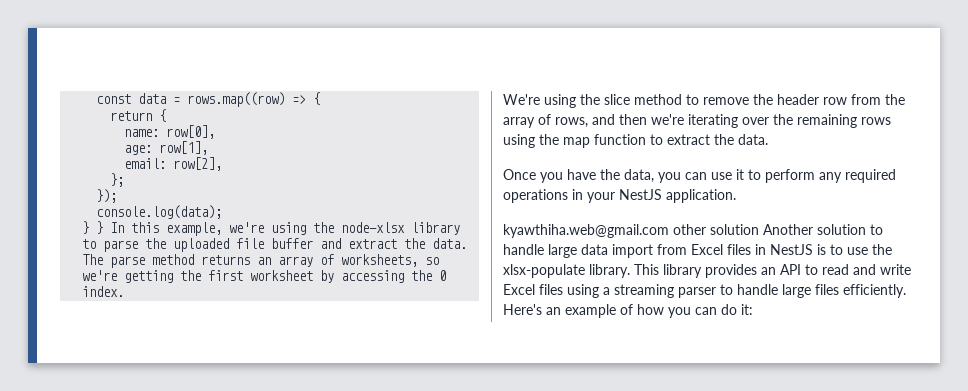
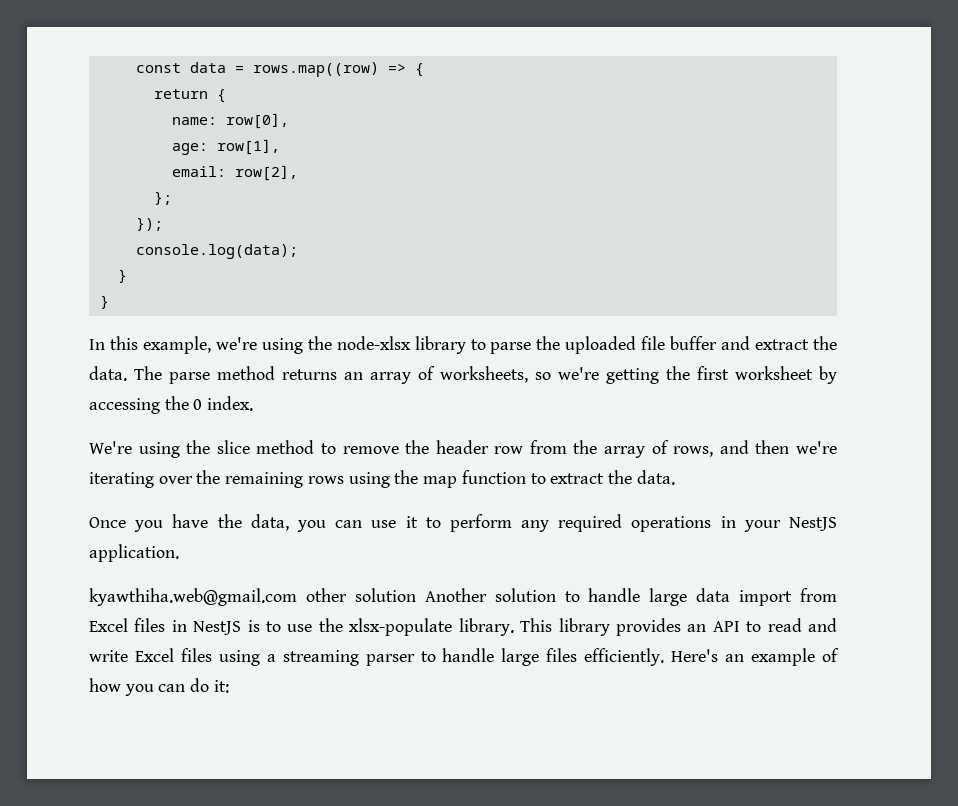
  console.log(data);
- } } In this example, we're using the node-xlsx library to parse the uploaded file buffer and extract the data.
+ }
+ }
+ In this example, we're using the node-xlsx library to parse the uploaded file buffer and extract the data.

